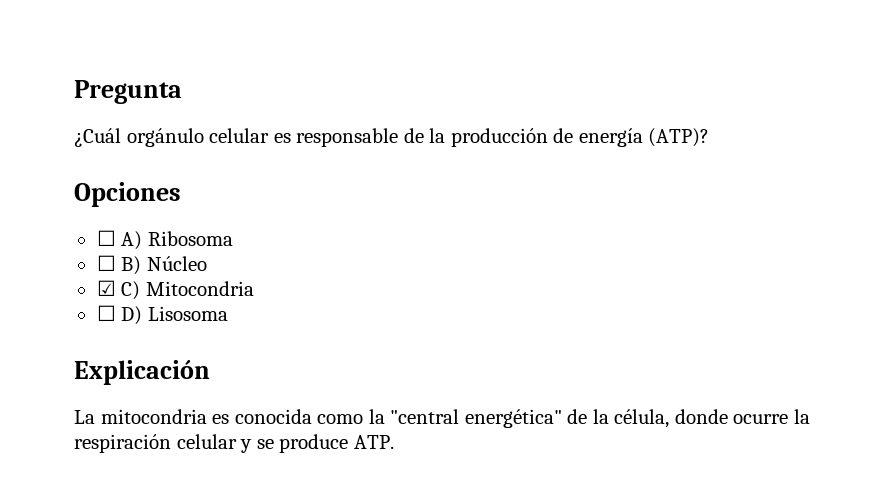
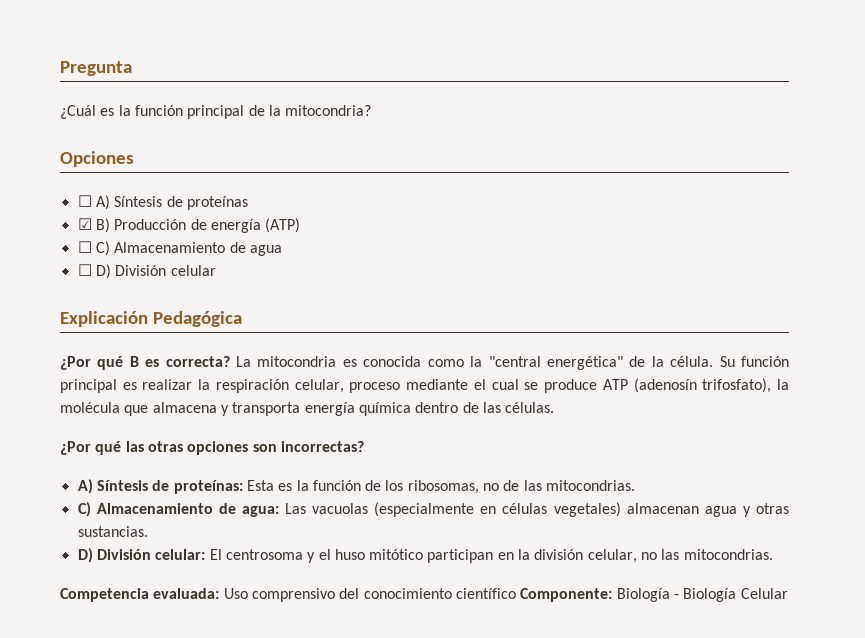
- ¿Cuál orgánulo celular es responsable de la producción de energía (ATP)?
+ ¿Cuál es la función principal de la mitocondria?
  Opciones
- ☐ A) Ribosoma
- ☐ B) Núcleo
- ☑ C) Mitocondria
+ ☐ A) Síntesis de proteínas
+ ☑ B) Producción de energía (ATP)
+ ☐ C) Almacenamiento de agua
- ☐ D) Lisosoma
+ ☐ D) División celular
- Explicación
- La mitocondria es conocida como la "central energética" de la célula, donde ocurre la respiración celular y se produce ATP.
+ Explicación Pedagógica
+ ¿Por qué B es correcta? La mitocondria es conocida como la "central energética" de la célula. Su función principal es realizar la respiración celular, proceso mediante el cual se produce ATP (adenosín trifosfato), la molécula que almacena y transporta energía química dentro de las células.
+ ¿Por qué las otras opciones son incorrectas?
+ A) Síntesis de proteínas: Esta es la función de los ribosomas, no de las mitocondrias.
+ C) Almacenamiento de agua: Las vacuolas (especialmente en células vegetales) almacenan agua y otras sustancias.
+ D) División celular: El centrosoma y el huso mitótico participan en la división celular, no las mitocondrias.
+ Competencia evaluada: Uso comprensivo del conocimiento científico Componente: Biología - Biología Celular

